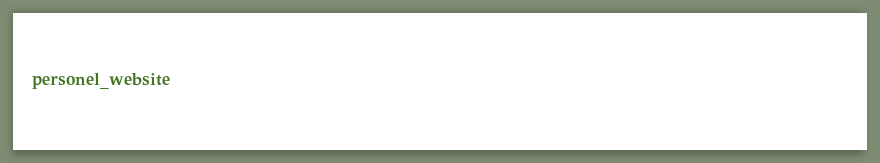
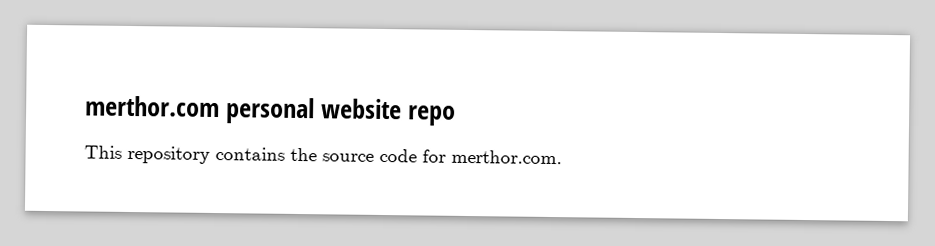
- personel_website
+ merthor.com personal website repo
+ This repository contains the source code for merthor.com.

